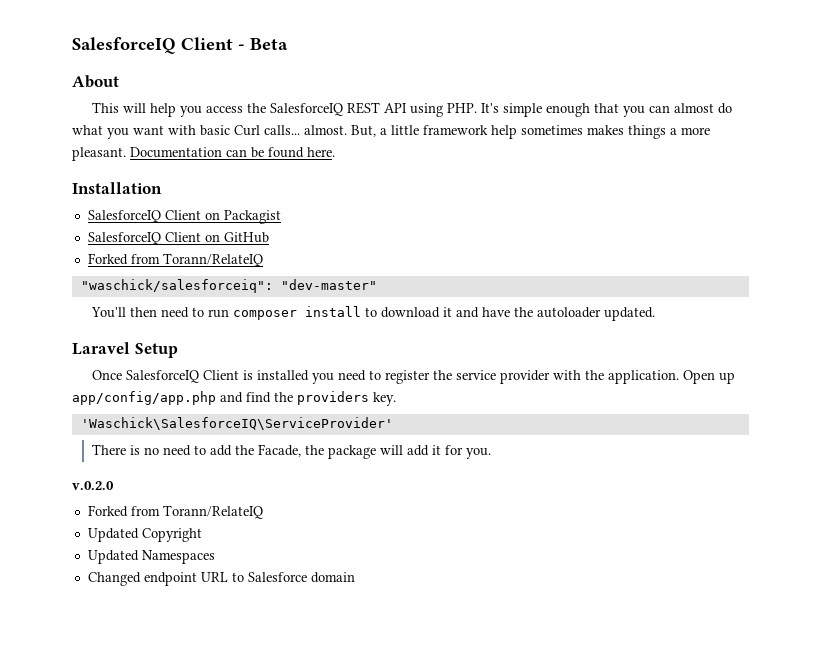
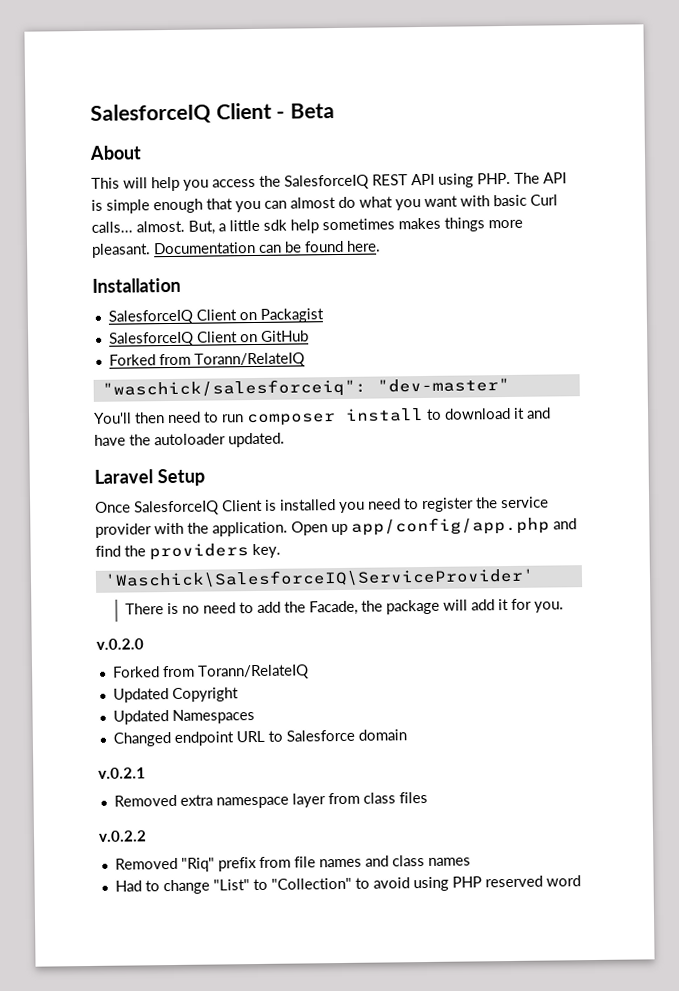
- This will help you access the SalesforceIQ REST API using PHP. It's simple enough that you can almost do what you want with basic Curl calls... almost.
+ This will help you access the SalesforceIQ REST API using PHP. The API is simple enough that you can almost do what you want with basic Curl calls... almost.
- But, a little framework help sometimes makes things a more pleasant.
+ But, a little sdk help sometimes makes things more pleasant.
+ v.0.2.1
+ Removed extra namespace layer from class files
+ v.0.2.2
+ Removed "Riq" prefix from file names and class names
+ Had to change "List" to "Collection" to avoid using PHP reserved word

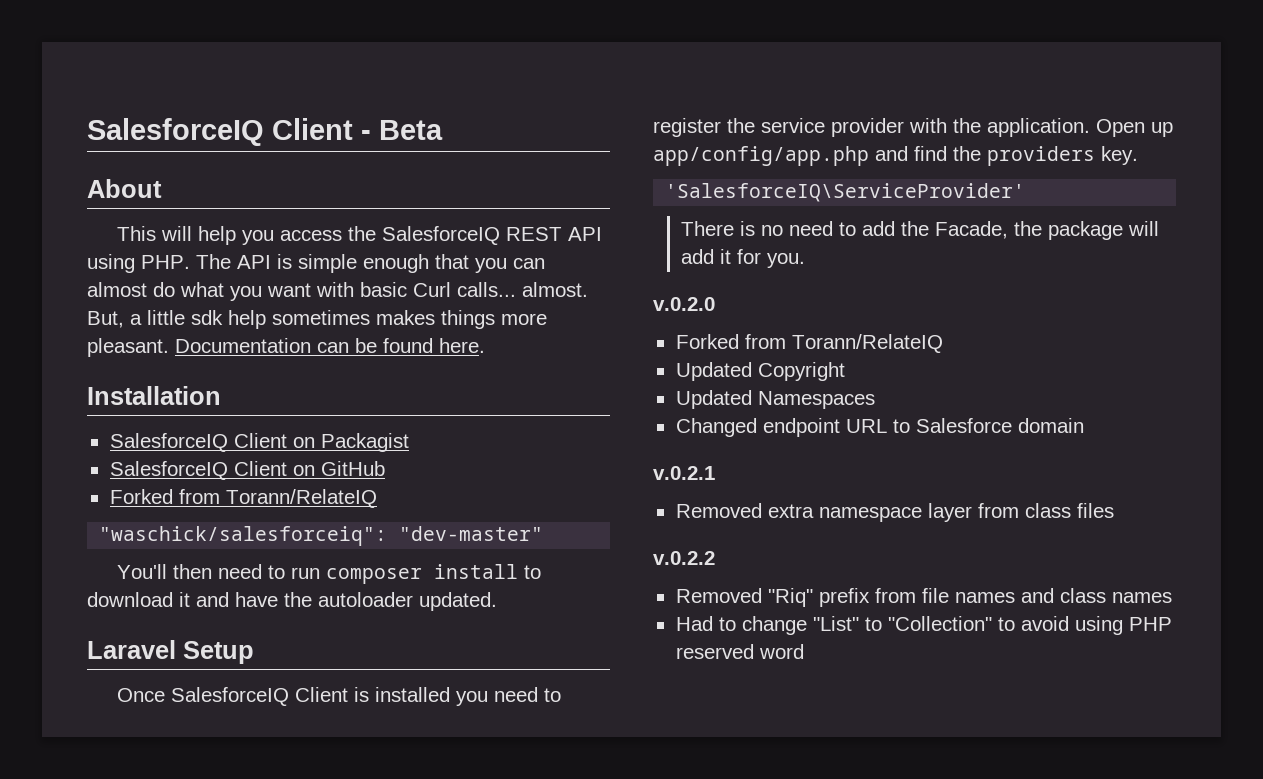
- 'Waschick\SalesforceIQ\ServiceProvider'
+ 'SalesforceIQ\ServiceProvider'

